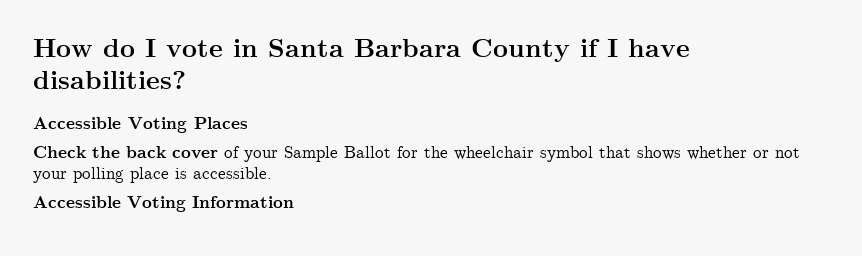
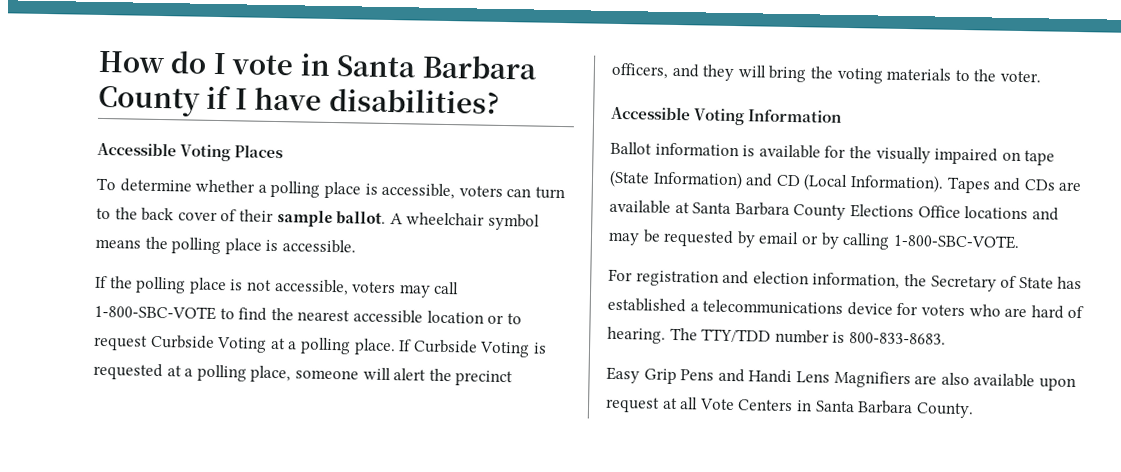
- Check the back cover of your Sample Ballot for the wheelchair symbol that shows whether or not your polling place is accessible.
+ To determine whether a polling place is accessible, voters can turn to the back cover of their sample ballot. A wheelchair symbol means the polling place is accessible.
+ If the polling place is not accessible, voters may call 1-800-SBC-VOTE to find the nearest accessible location or to request Curbside Voting at a polling place. If Curbside Voting is requested at a polling place, someone will alert the precinct officers, and they will bring the voting materials to the voter.
  Accessible Voting Information
+ Ballot information is available for the visually impaired on tape (State Information) and CD (Local Information). Tapes and CDs are available at Santa Barbara County Elections Office locations and may be requested by email or by calling 1-800-SBC-VOTE.
+ For registration and election information, the Secretary of State has established a telecommunications device for voters who are hard of hearing. The TTY/TDD number is 800-833-8683.
+ Easy Grip Pens and Handi Lens Magnifiers are also available upon request at all Vote Centers in Santa Barbara County.

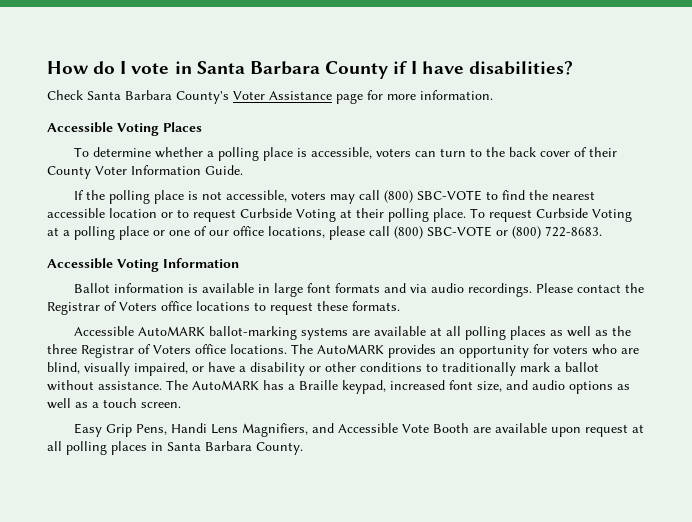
+ Check Santa Barbara County's Voter Assistance page for more information.
- To determine whether a polling place is accessible, voters can turn to the back cover of their sample ballot. A wheelchair symbol means the polling place is accessible.
+ To determine whether a polling place is accessible, voters can turn to the back cover of their County Voter Information Guide.
- If the polling place is not accessible, voters may call 1-800-SBC-VOTE to find the nearest accessible location or to request Curbside Voting at a polling place.
+ If the polling place is not accessible, voters may call (800) SBC-VOTE to find the nearest accessible location or to request Curbside Voting at their polling place.
- If Curbside Voting is requested at a polling place, someone will alert the precinct officers, and they will bring the voting materials to the voter.
+ To request Curbside Voting at a polling place or one of our office locations, please call (800) SBC-VOTE or (800) 722-8683.
- Ballot information is available for the visually impaired on tape (State Information) and CD (Local Information). Tapes and CDs are available at Santa Barbara County Elections Office locations and may be requested by email or by calling 1-800-SBC-VOTE.
- For registration and election information, the Secretary of State has established a telecommunications device for voters who are hard of hearing. The TTY/TDD number is 800-833-8683.
- Easy Grip Pens and Handi Lens Magnifiers are also available upon request at all Vote Centers in Santa Barbara County.
+ Ballot information is available in large font formats and via audio recordings. Please contact the Registrar of Voters office locations to request these formats.
+ Accessible AutoMARK ballot-marking systems are available at all polling places as well as the three Registrar of Voters office locations. The AutoMARK provides an opportunity for voters who are blind, visually impaired, or have a disability or other conditions to traditionally mark a ballot without assistance. The AutoMARK has a Braille keypad, increased font size, and audio options as well as a touch screen.
+ Easy Grip Pens, Handi Lens Magnifiers, and Accessible Vote Booth are available upon request at all polling places in Santa Barbara County.

